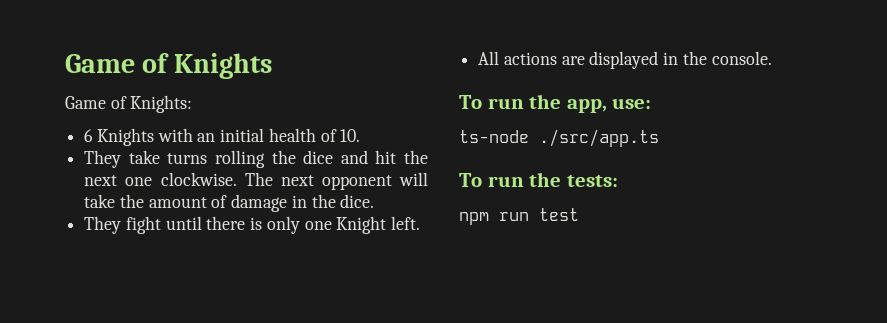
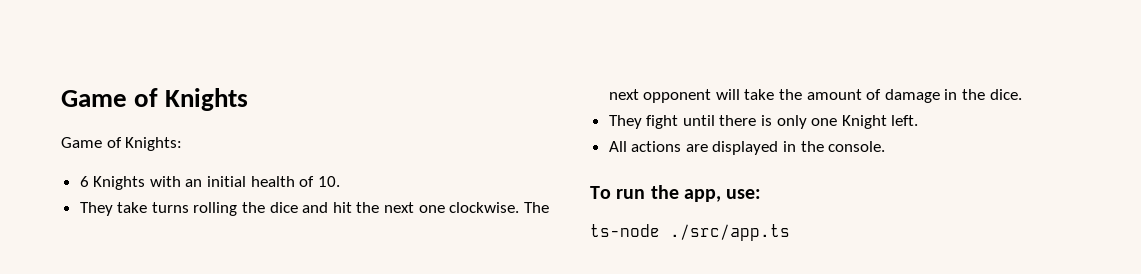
- To run the tests:
- npm run test

